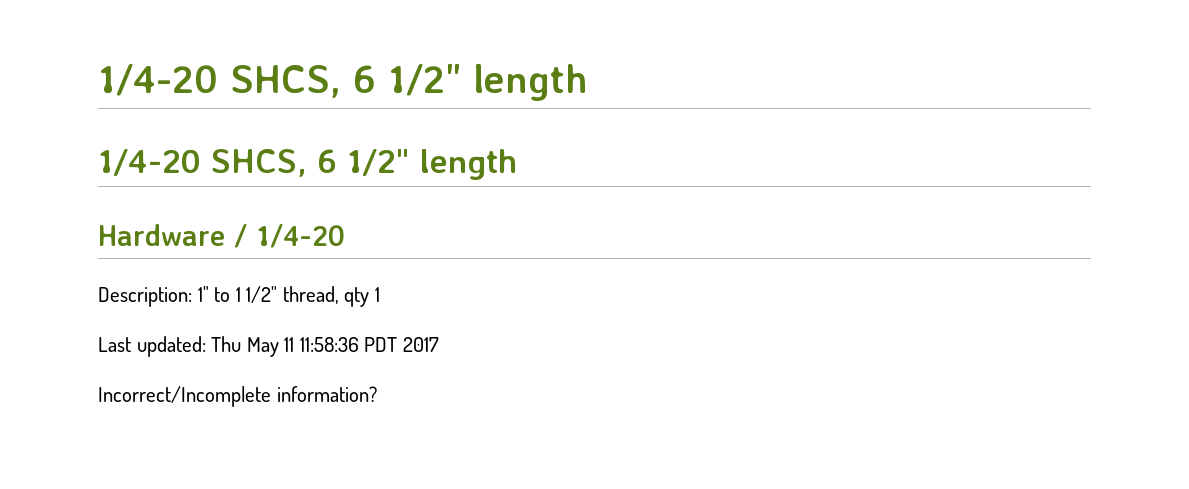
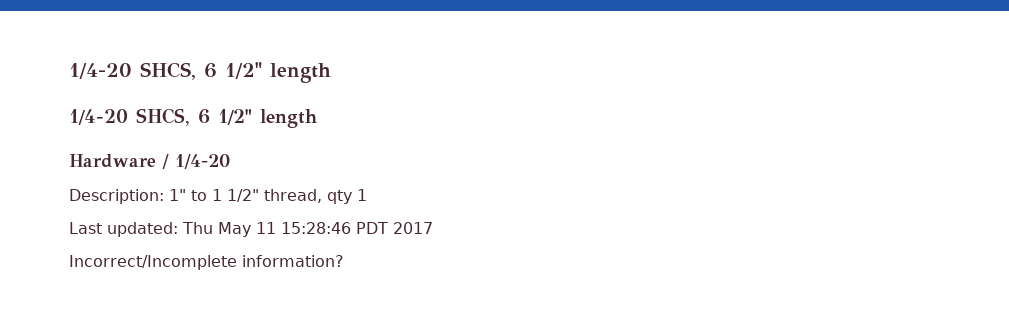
- Last updated: Thu May 11 11:58:36 PDT 2017
+ Last updated: Thu May 11 15:28:46 PDT 2017

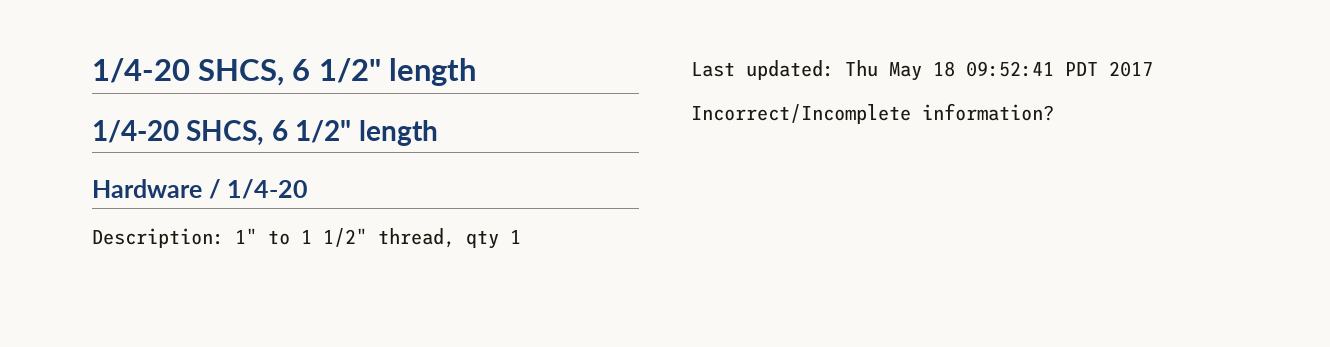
- Last updated: Thu May 11 15:28:46 PDT 2017
+ Last updated: Thu May 18 09:52:41 PDT 2017

